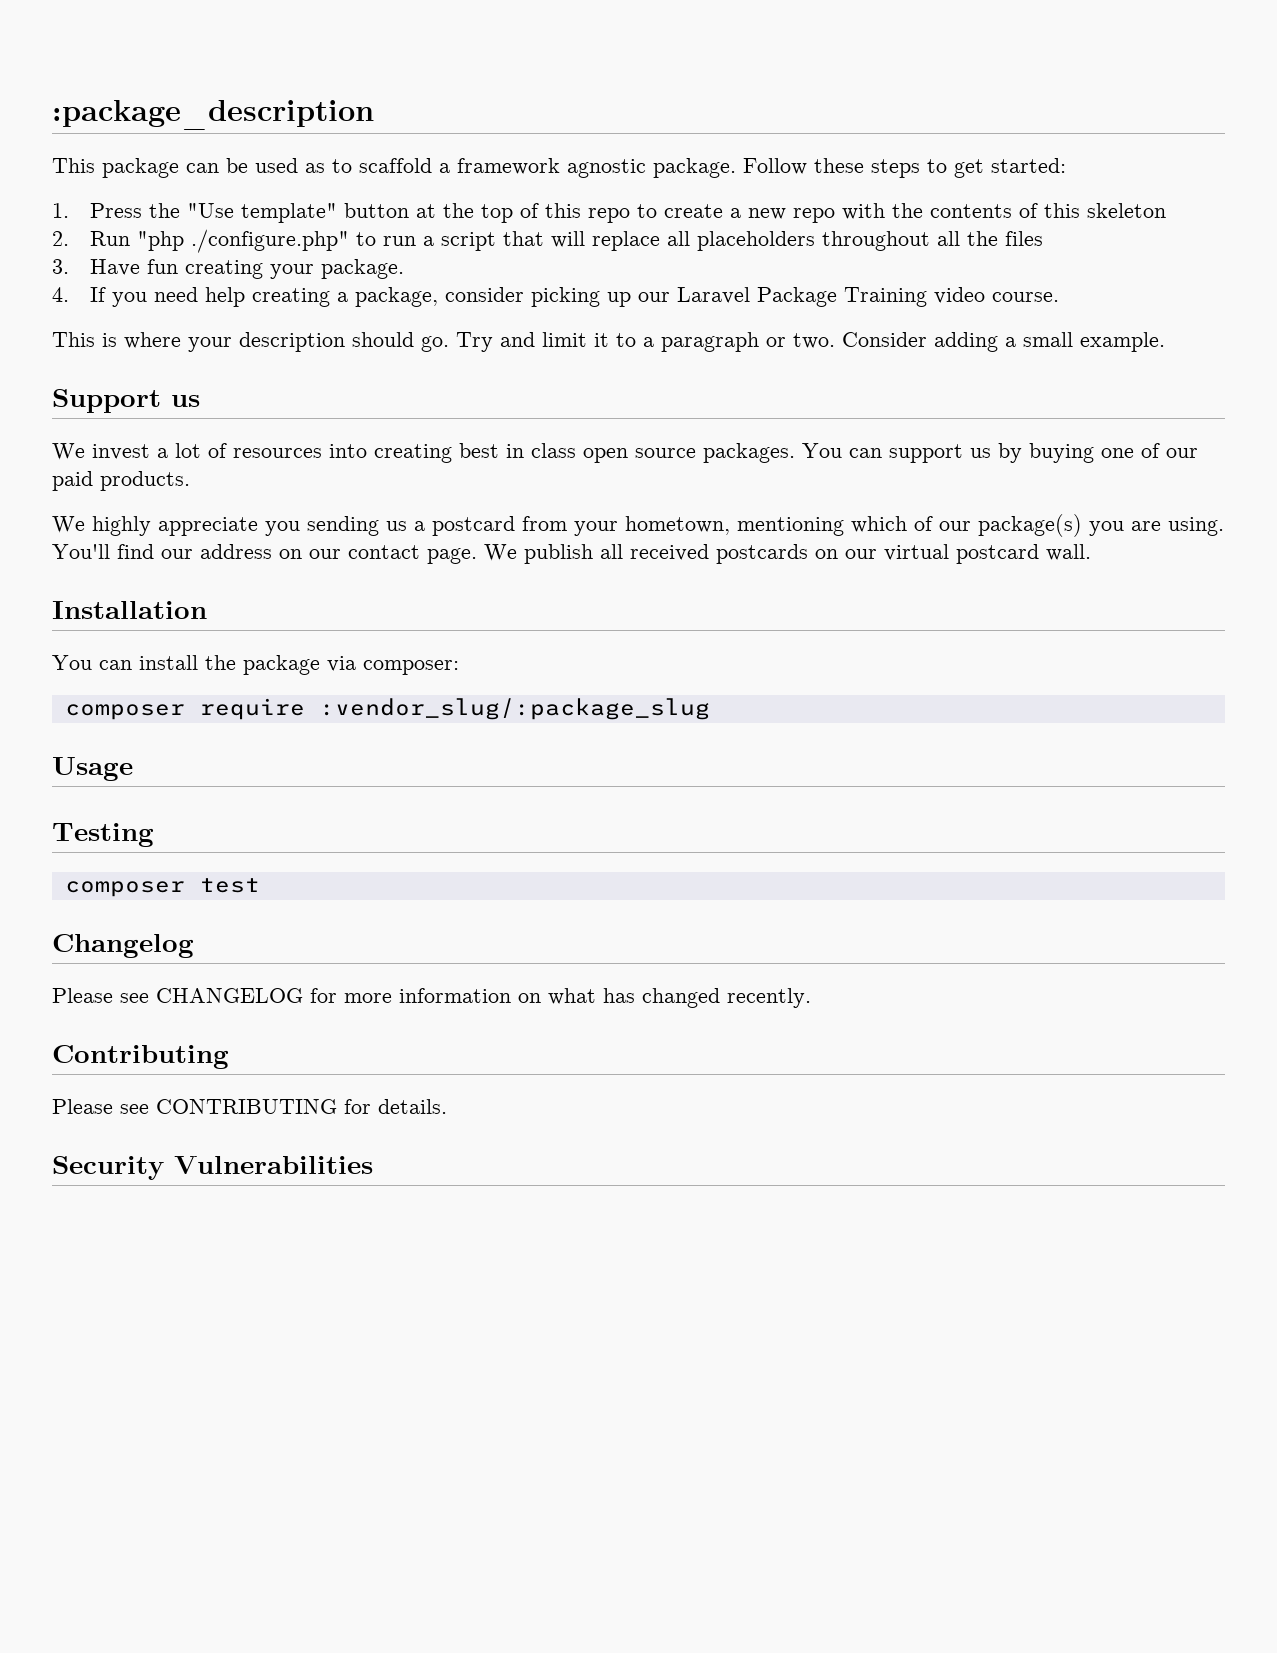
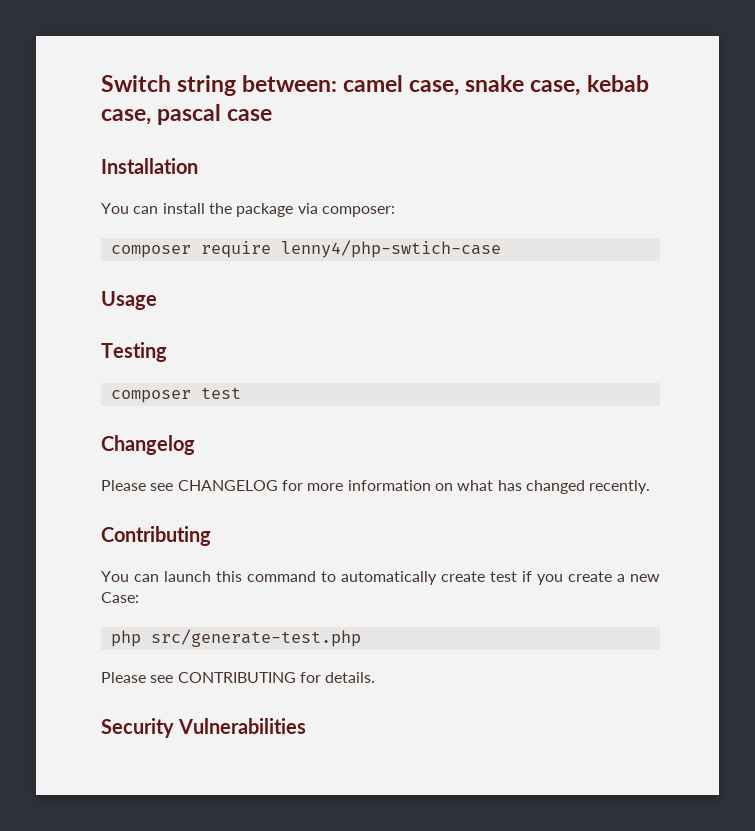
- :package_description
- This package can be used as to scaffold a framework agnostic package. Follow these steps to get started:
- 1. Press the "Use template" button at the top of this repo to create a new repo with the contents of this skeleton
- 2. Run "php ./configure.php" to run a script that will replace all placeholders throughout all the files
- 3. Have fun creating your package.
- 4. If you need help creating a package, consider picking up our Laravel Package Training video course.
- This is where your description should go. Try and limit it to a paragraph or two. Consider adding a small example.
- Support us
- We invest a lot of resources into creating best in class open source packages. You can support us by buying one of our paid products.
- We highly appreciate you sending us a postcard from your hometown, mentioning which of our package(s) you are using. You'll find our address on our contact page. We publish all received postcards on our virtual postcard wall.
+ Switch string between: camel case, snake case, kebab case, pascal case
- composer require :vendor_slug/:package_slug
+ composer require lenny4/php-swtich-case
+ You can launch this command to automatically create test if you create a new Case:
+ php src/generate-test.php

